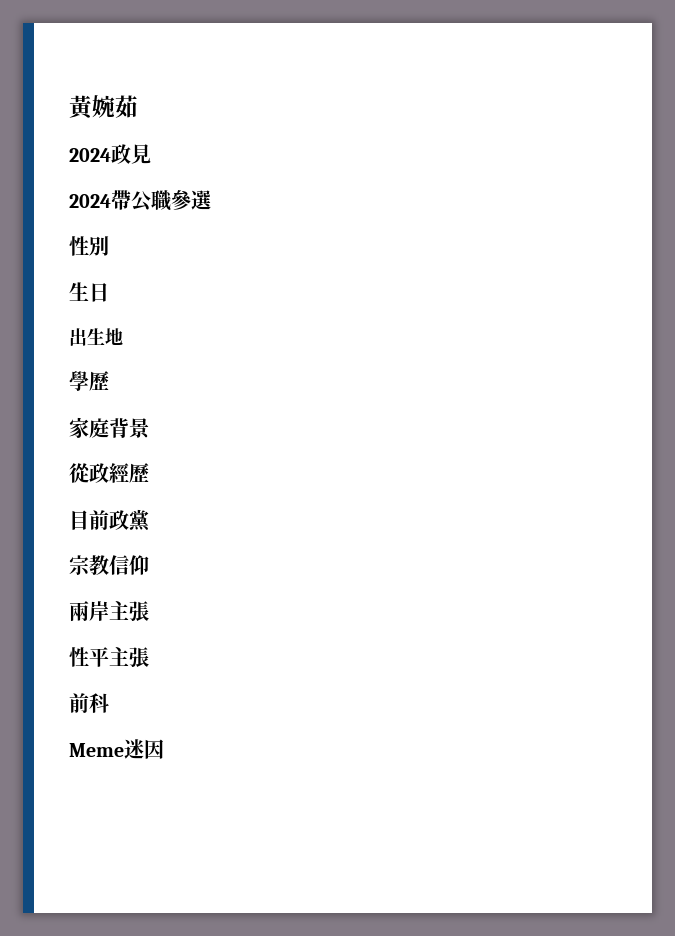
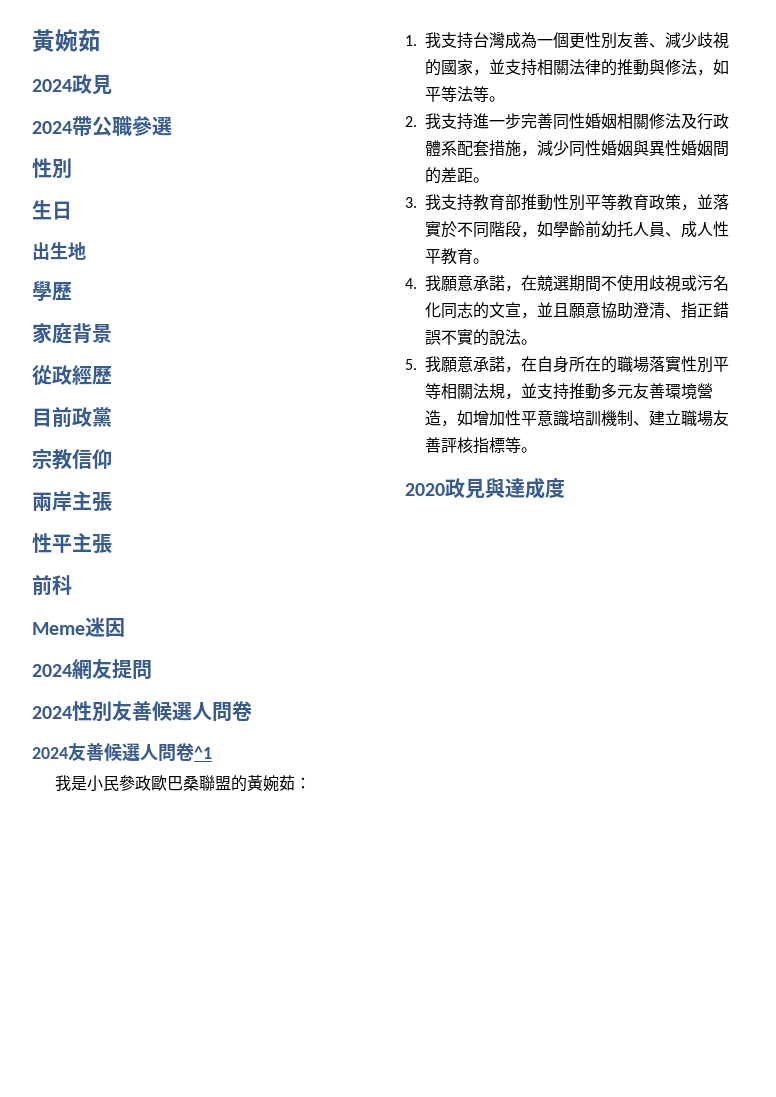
+ 2024網友提問
+ 2024性別友善候選人問卷
+ 2024友善候選人問卷^1
+ 我是小民參政歐巴桑聯盟的黃婉茹：
+ 1.我支持台灣成為一個更性別友善、減少歧視的國家，並支持相關法律的推動與修法，如平等法等。
+ 2.我支持進一步完善同性婚姻相關修法及行政體系配套措施，減少同性婚姻與異性婚姻間的差距。
+ 3.我支持教育部推動性別平等教育政策，並落實於不同階段，如學齡前幼托人員、成人性平教育。
+ 4.我願意承諾，在競選期間不使用歧視或污名化同志的文宣，並且願意協助澄清、指正錯誤不實的說法。
+ 5.我願意承諾，在自身所在的職場落實性別平等相關法規，並支持推動多元友善環境營造，如增加性平意識培訓機制、建立職場友善評核指標等。
+ 2020政見與達成度

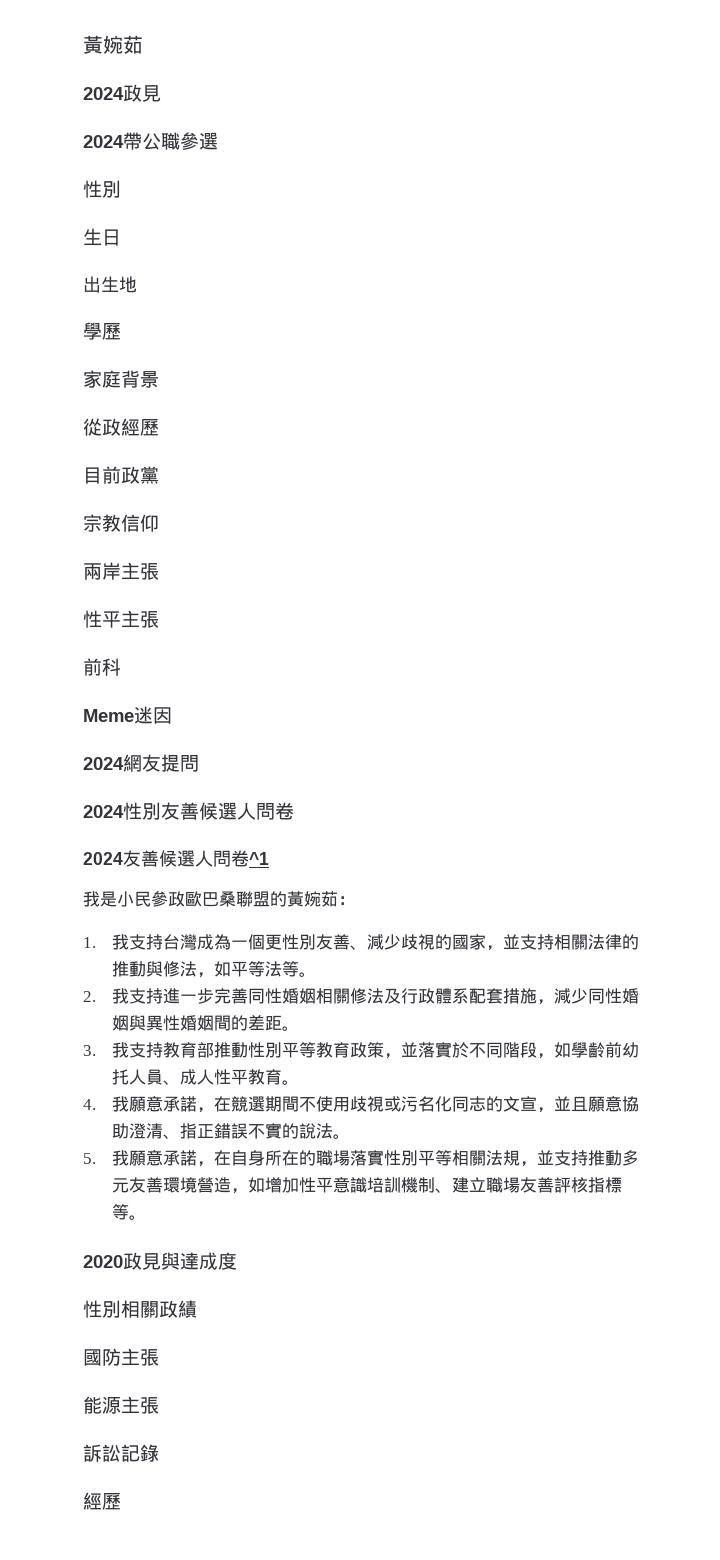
+ 性別相關政績
+ 國防主張
+ 能源主張
+ 訴訟記錄
+ 經歷

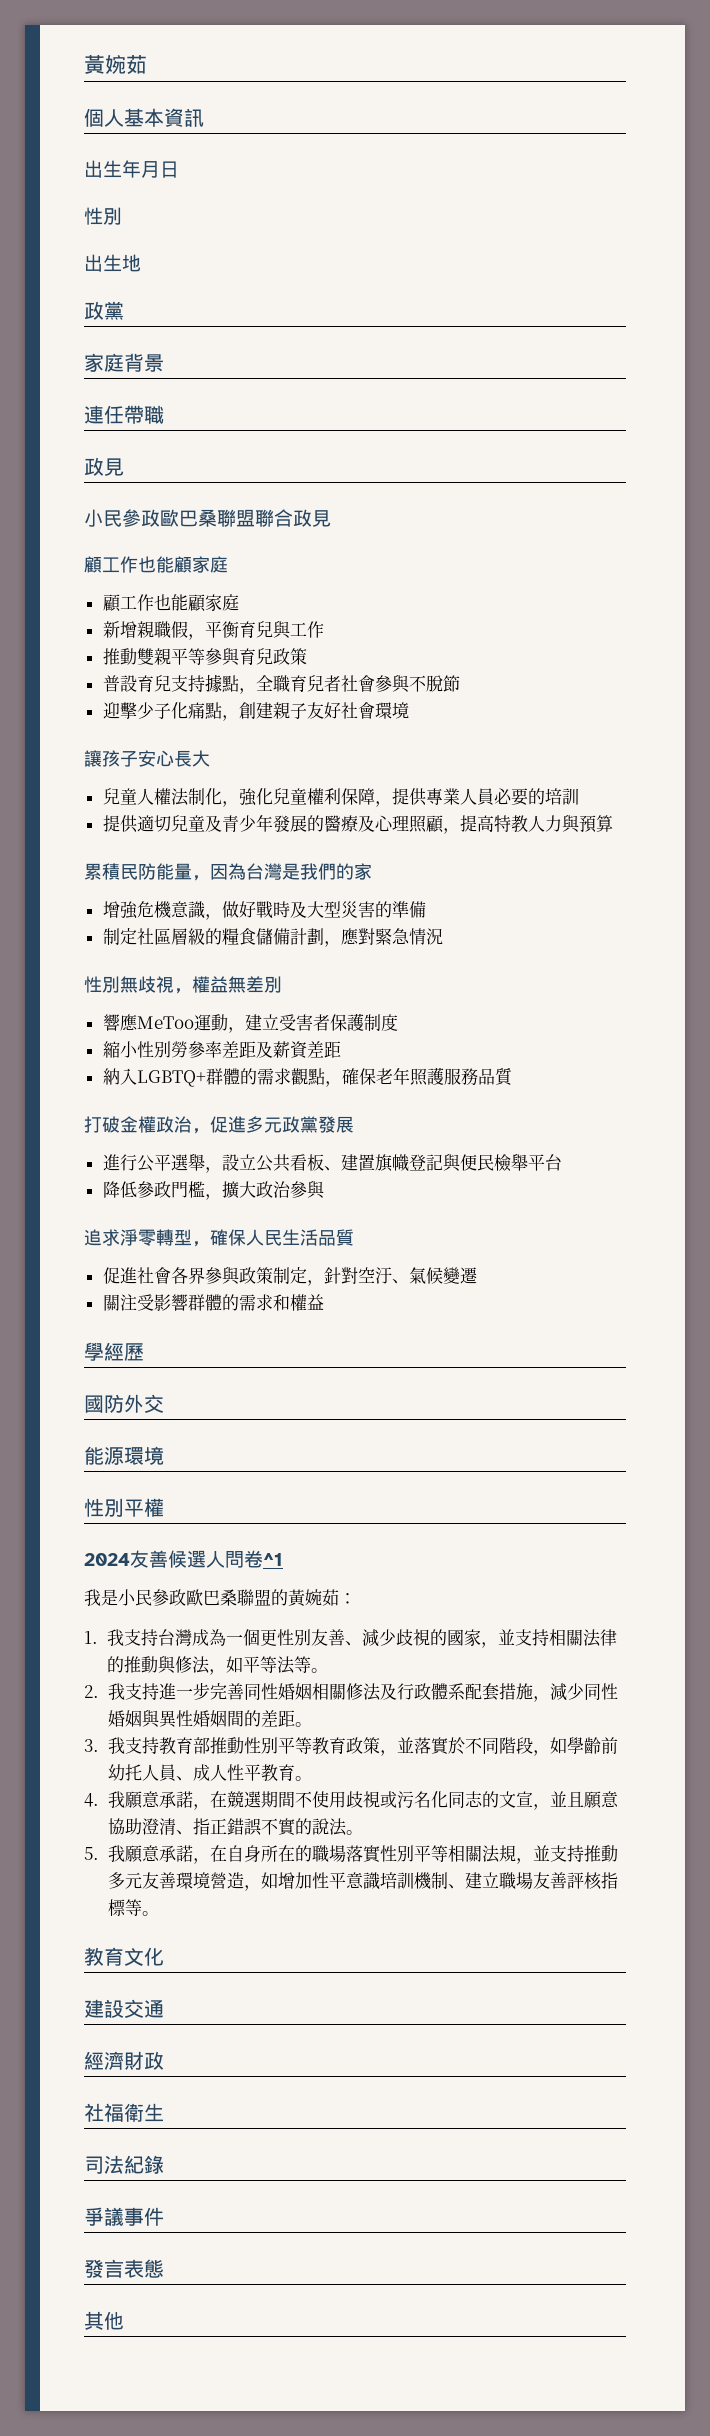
- 2024政見
- 2024帶公職參選
+ 個人基本資訊
+ 出生年月日
  性別
- 生日
  出生地
- 學歷
+ 政黨
- 從政經歷
- 目前政黨
- 宗教信仰
- 兩岸主張
- 性平主張
- 前科
- Meme迷因
- 2024網友提問
- 2024性別友善候選人問卷
+ 連任帶職
+ 政見
+ 小民參政歐巴桑聯盟聯合政見
+ 顧工作也能顧家庭
+ 顧工作也能顧家庭
+ 新增親職假，平衡育兒與工作
+ 推動雙親平等參與育兒政策
+ 普設育兒支持據點，全職育兒者社會參與不脫節
+ 迎擊少子化痛點，創建親子友好社會環境
+ 讓孩子安心長大
+ 兒童人權法制化，強化兒童權利保障，提供專業人員必要的培訓
+ 提供適切兒童及青少年發展的醫療及心理照顧，提高特教人力與預算
+ 累積民防能量，因為台灣是我們的家
+ 增強危機意識，做好戰時及大型災害的準備
+ 制定社區層級的糧食儲備計劃，應對緊急情況
+ 性別無歧視，權益無差別
+ 響應MeToo運動，建立受害者保護制度
+ 縮小性別勞參率差距及薪資差距
+ 納入LGBTQ+群體的需求觀點，確保老年照護服務品質
+ 打破金權政治，促進多元政黨發展
+ 進行公平選舉，設立公共看板、建置旗幟登記與便民檢舉平台
+ 降低參政門檻，擴大政治參與
+ 追求淨零轉型，確保人民生活品質
+ 促進社會各界參與政策制定，針對空汙、氣候變遷
+ 關注受影響群體的需求和權益
+ 學經歷
+ 國防外交
+ 能源環境
+ 性別平權
- 2020政見與達成度
- 性別相關政績
- 國防主張
- 能源主張
- 訴訟記錄
- 經歷
+ 教育文化
+ 建設交通
+ 經濟財政
+ 社福衛生
+ 司法紀錄
+ 爭議事件
+ 發言表態
+ 其他

